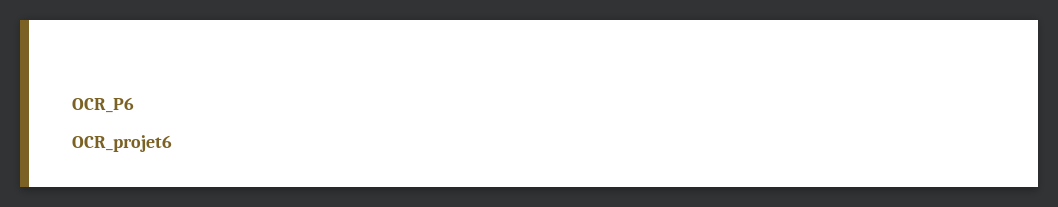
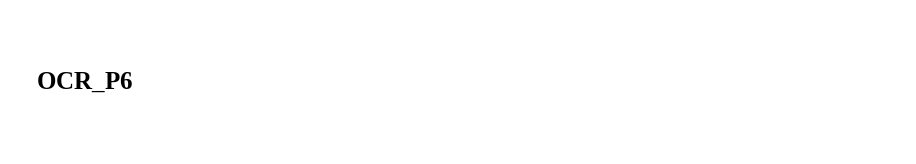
- OCR_projet6

